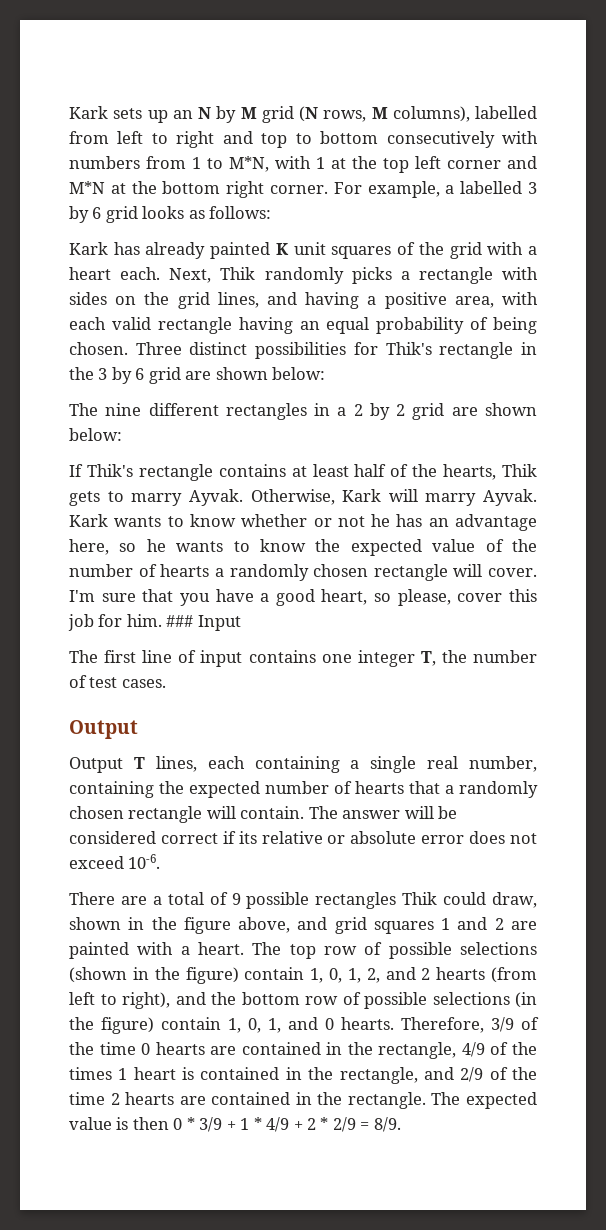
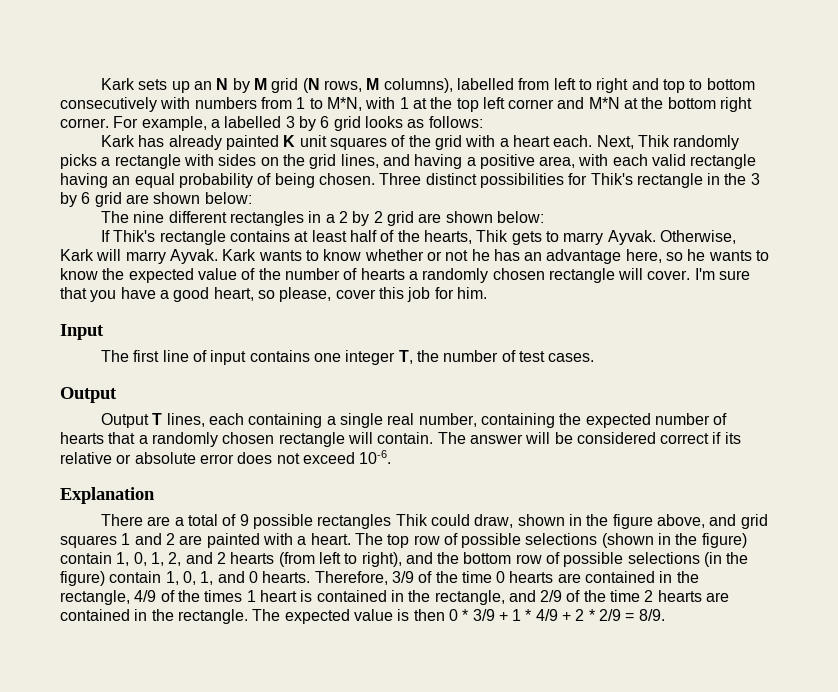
- I'm sure that you have a good heart, so please, cover this job for him. ### Input
+ I'm sure that you have a good heart, so please, cover this job for him.
+ Input
+ Explanation

